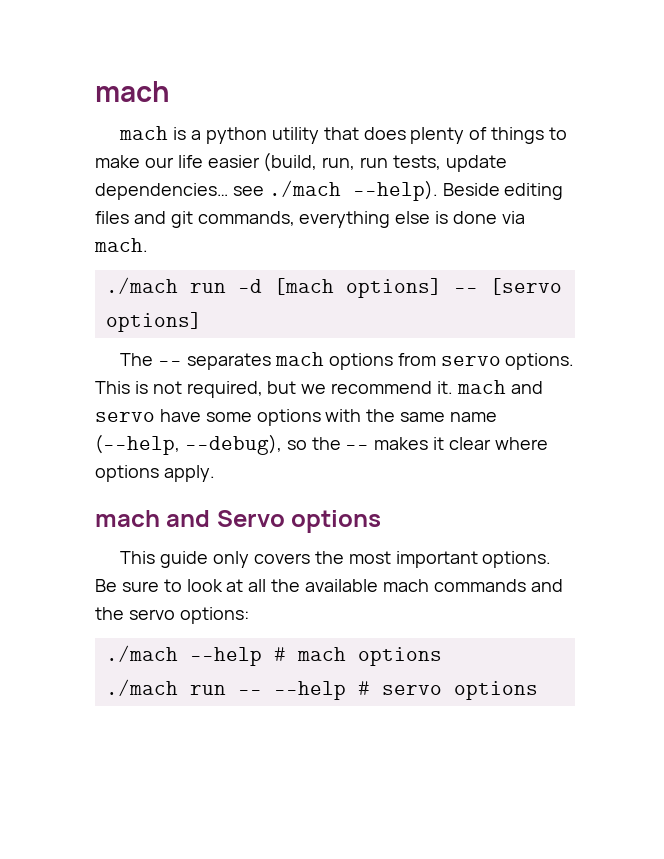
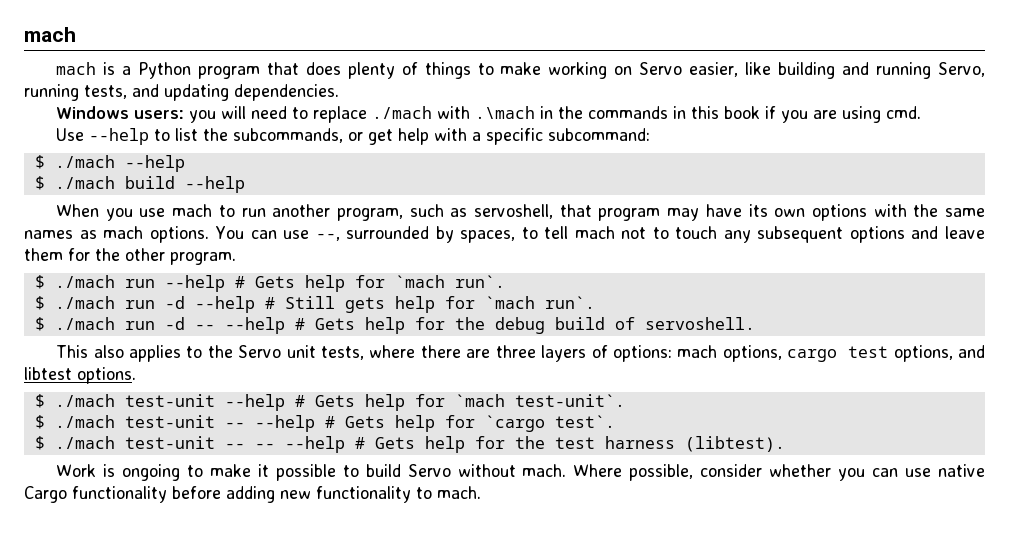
- mach is a python utility that does plenty of things to make our life easier (build, run, run tests, update dependencies… see ./mach --help). Beside editing files and git commands, everything else is done via mach.
- ./mach run -d [mach options] -- [servo options]
- The -- separates mach options from servo options. This is not required, but we recommend it. mach and servo have some options with the same name (--help, --debug), so the -- makes it clear where options apply.
- mach and Servo options
- This guide only covers the most important options. Be sure to look at all the available mach commands and the servo options:
- ./mach --help # mach options
- ./mach run -- --help # servo options
+ mach is a Python program that does plenty of things to make working on Servo easier, like building and running Servo, running tests, and updating dependencies.
+ Windows users: you will need to replace ./mach with .\mach in the commands in this book if you are using cmd.
+ Use --help to list the subcommands, or get help with a specific subcommand:
+ $ ./mach --help
+ $ ./mach build --help
+ When you use mach to run another program, such as servoshell, that program may have its own options with the same names as mach options. You can use --, surrounded by spaces, to tell mach not to touch any subsequent options and leave them for the other program.
+ $ ./mach run --help # Gets help for `mach run`.
+ $ ./mach run -d --help # Still gets help for `mach run`.
+ $ ./mach run -d -- --help # Gets help for the debug build of servoshell.
+ This also applies to the Servo unit tests, where there are three layers of options: mach options, cargo test options, and libtest options.
+ $ ./mach test-unit --help # Gets help for `mach test-unit`.
+ $ ./mach test-unit -- --help # Gets help for `cargo test`.
+ $ ./mach test-unit -- -- --help # Gets help for the test harness (libtest).
+ Work is ongoing to make it possible to build Servo without mach. Where possible, consider whether you can use native Cargo functionality before adding new functionality to mach.

